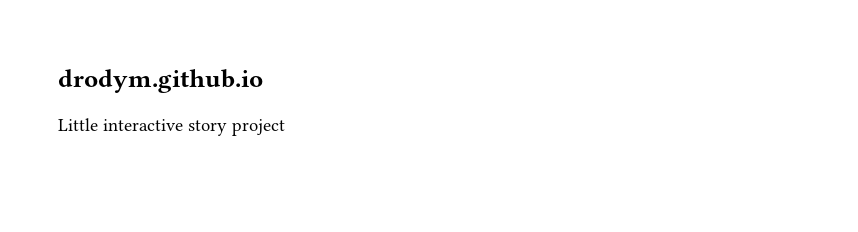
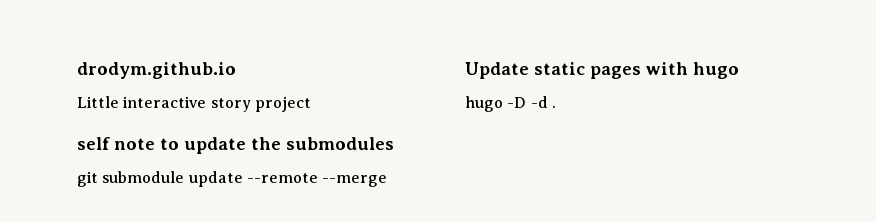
+ self note to update the submodules
+ git submodule update --remote --merge
+ Update static pages with hugo
+ hugo -D -d .

